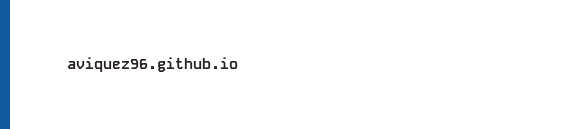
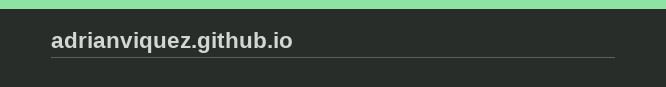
- aviquez96.github.io
+ adrianviquez.github.io

